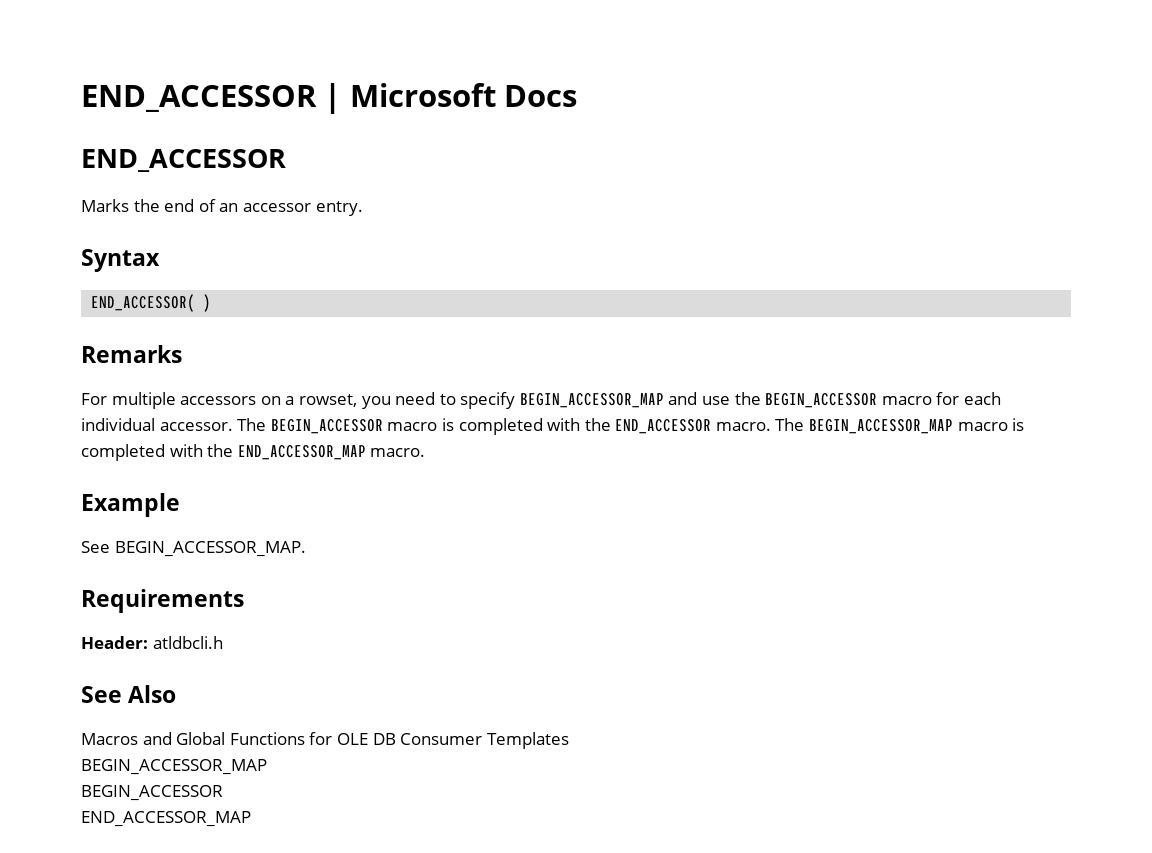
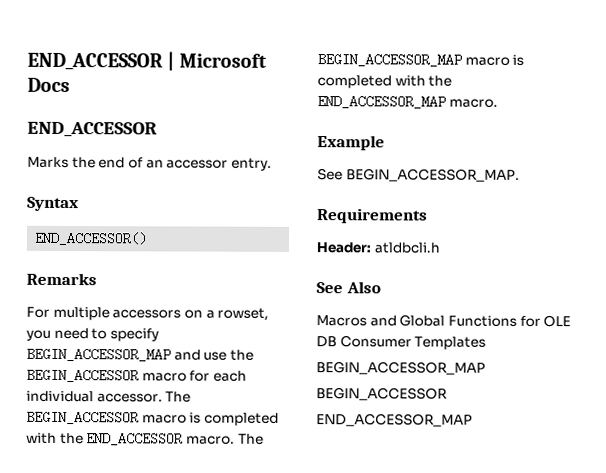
- END_ACCESSOR( )
+ END_ACCESSOR()

